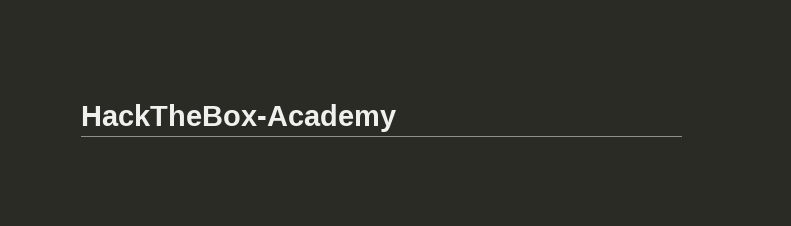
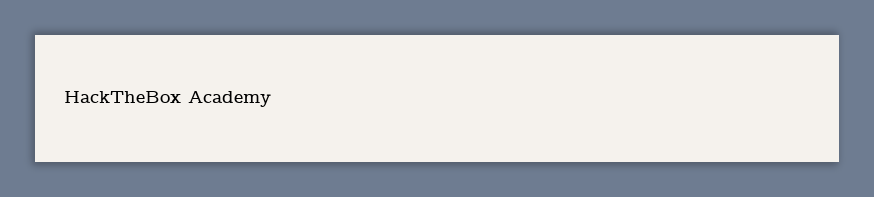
- HackTheBox-Academy
+ HackTheBox Academy

